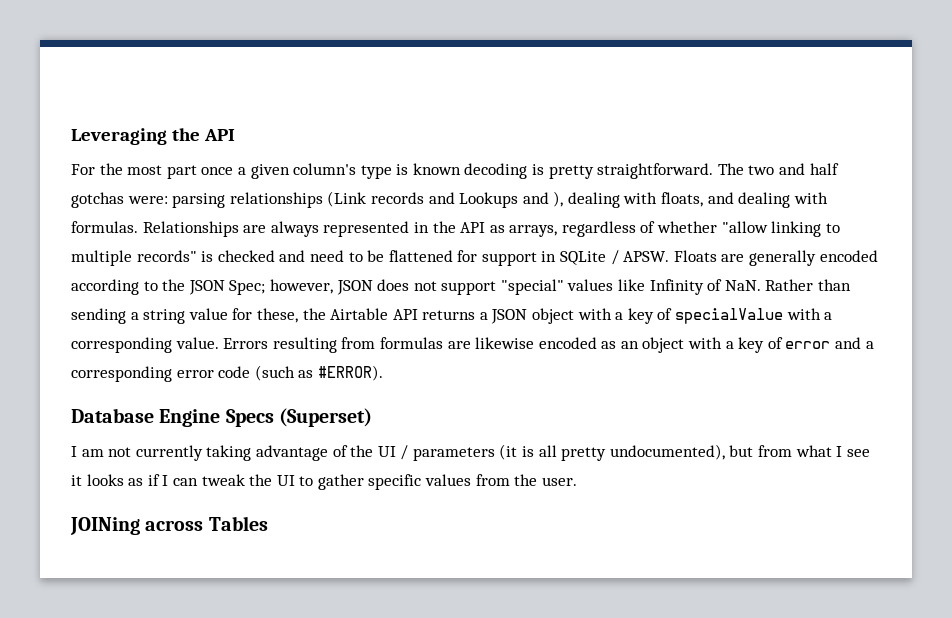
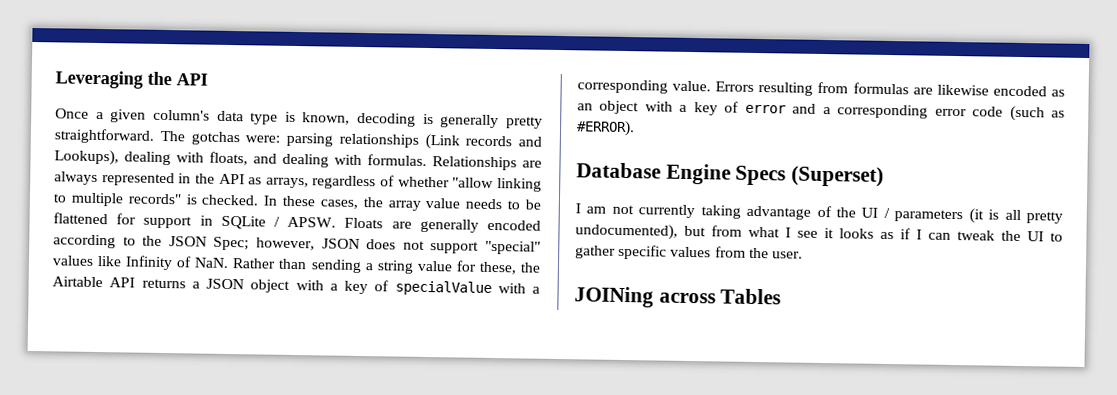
- For the most part once a given column's type is known decoding is pretty straightforward.
+ Once a given column's data type is known, decoding is generally pretty straightforward.
- The two and half gotchas were: parsing relationships (Link records and Lookups and ), dealing with floats, and dealing with formulas.
+ The gotchas were: parsing relationships (Link records and Lookups), dealing with floats, and dealing with formulas.
- Relationships are always represented in the API as arrays, regardless of whether "allow linking to multiple records" is checked and need to be flattened for support in SQLite / APSW.
+ Relationships are always represented in the API as arrays, regardless of whether "allow linking to multiple records" is checked. In these cases, the array value needs to be flattened for support in SQLite / APSW.

